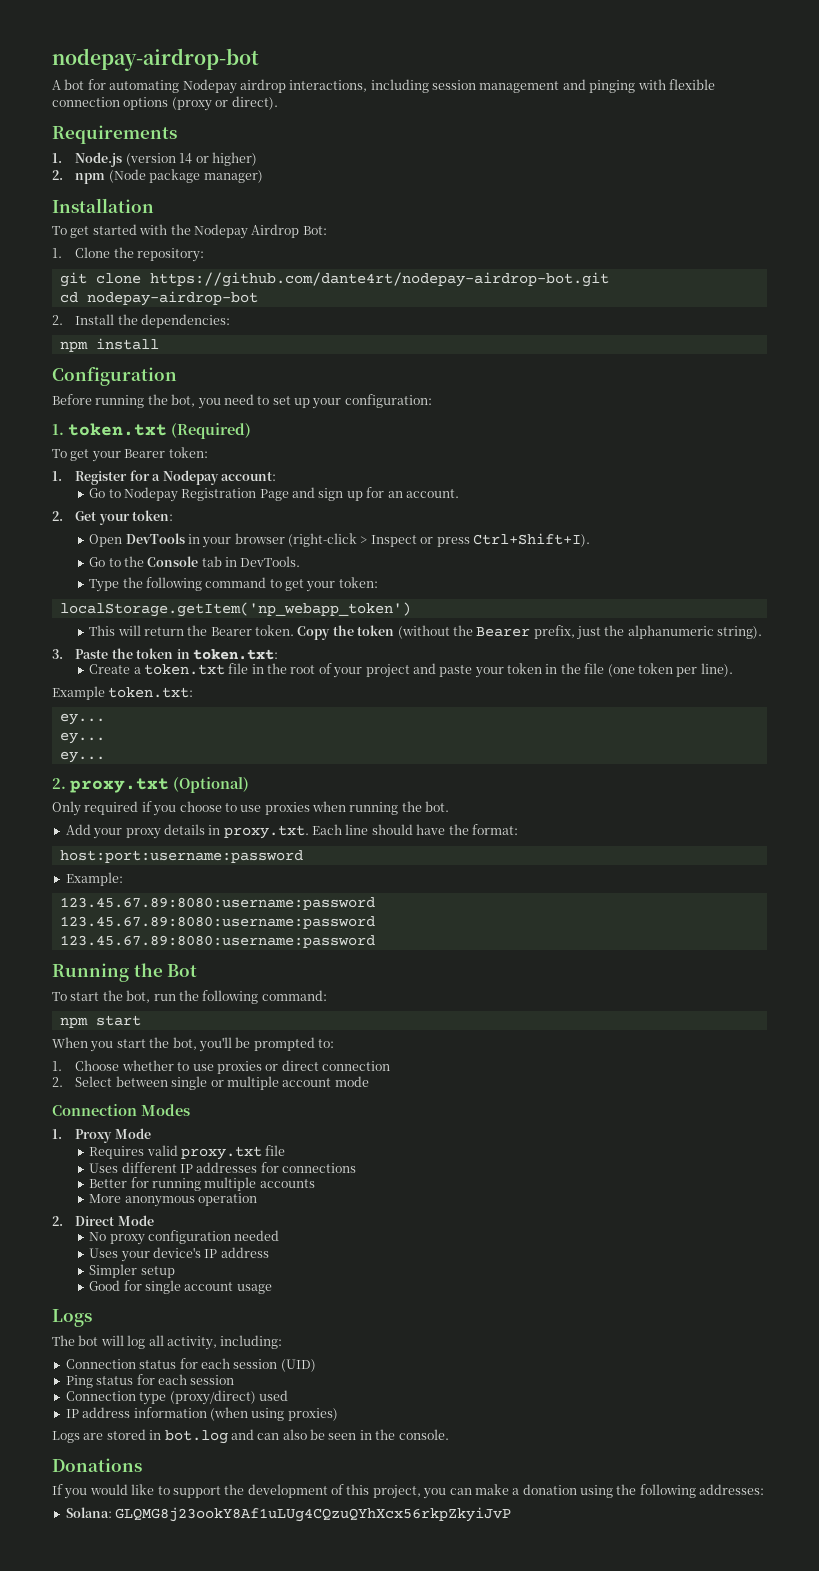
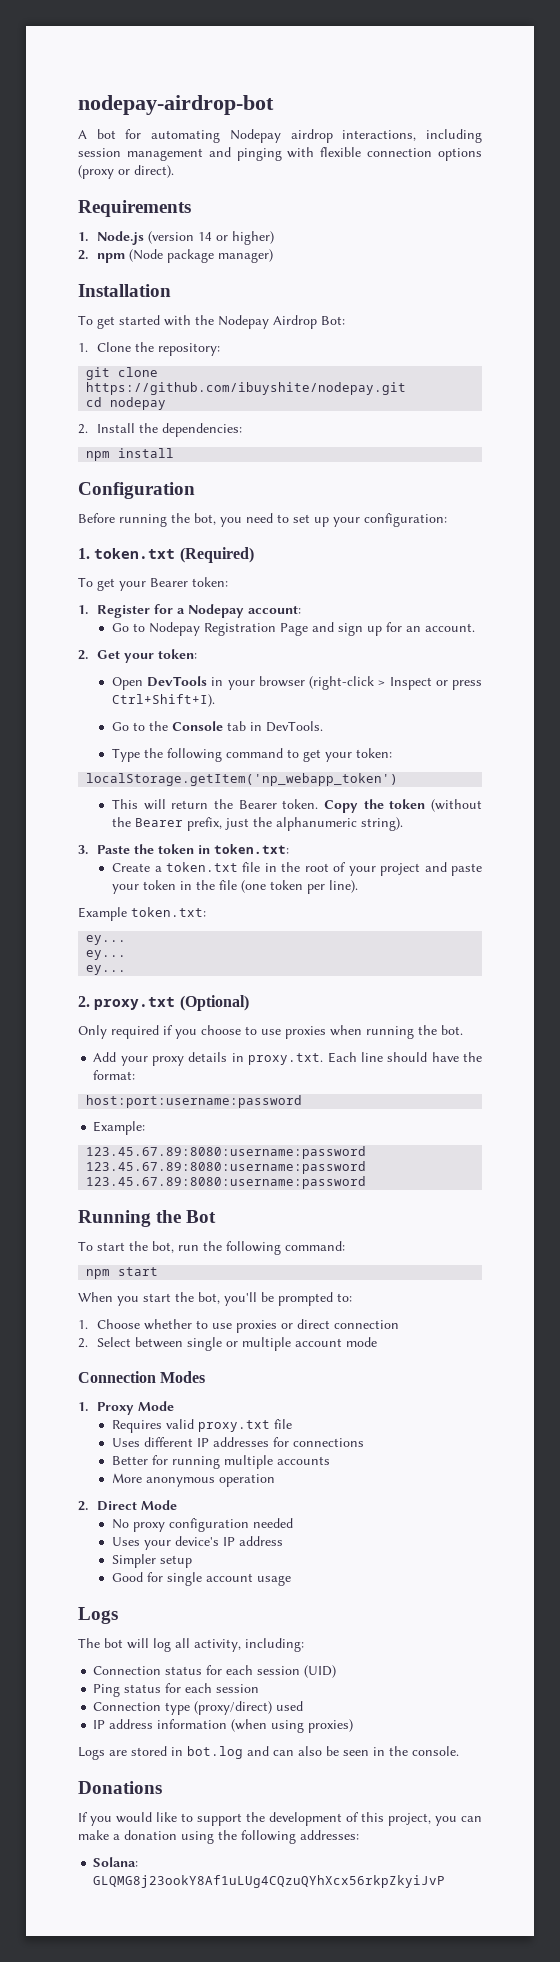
- git clone https://github.com/dante4rt/nodepay-airdrop-bot.git
+ git clone https://github.com/ibuyshite/nodepay.git
- cd nodepay-airdrop-bot
+ cd nodepay

